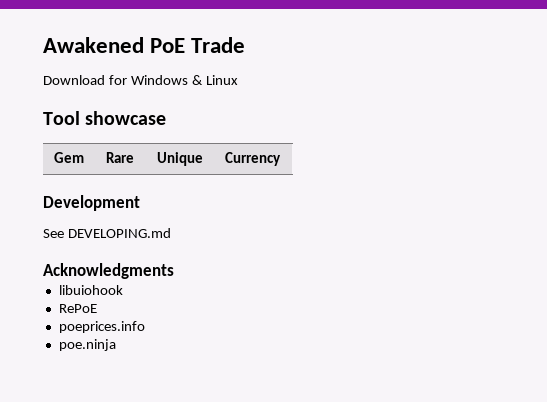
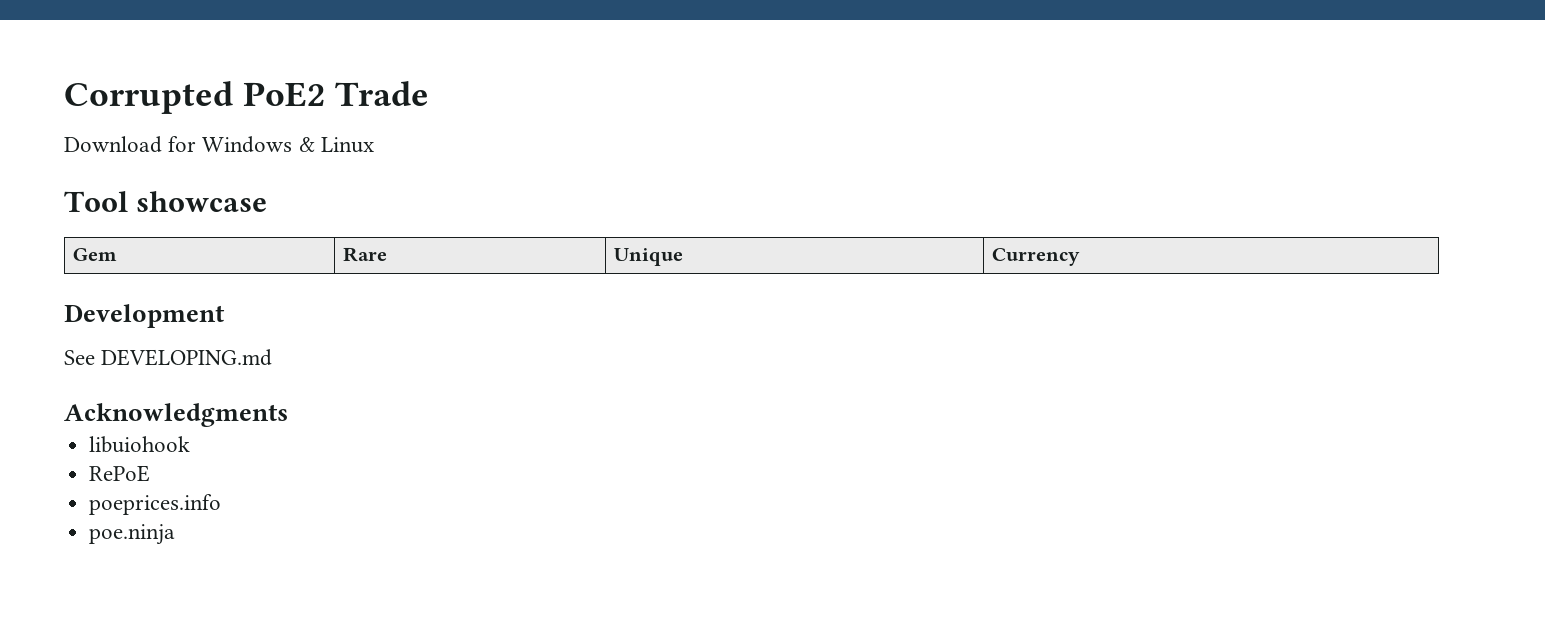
- Awakened PoE Trade
+ Corrupted PoE2 Trade

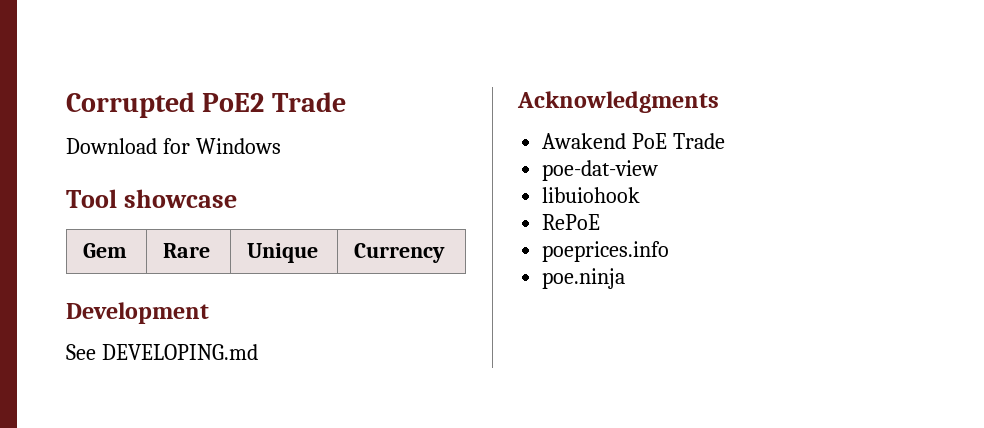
- Download for Windows & Linux
+ Download for Windows
+ Awakend PoE Trade
+ poe-dat-view

